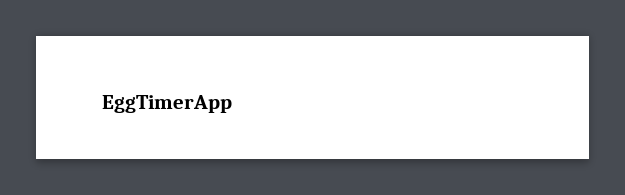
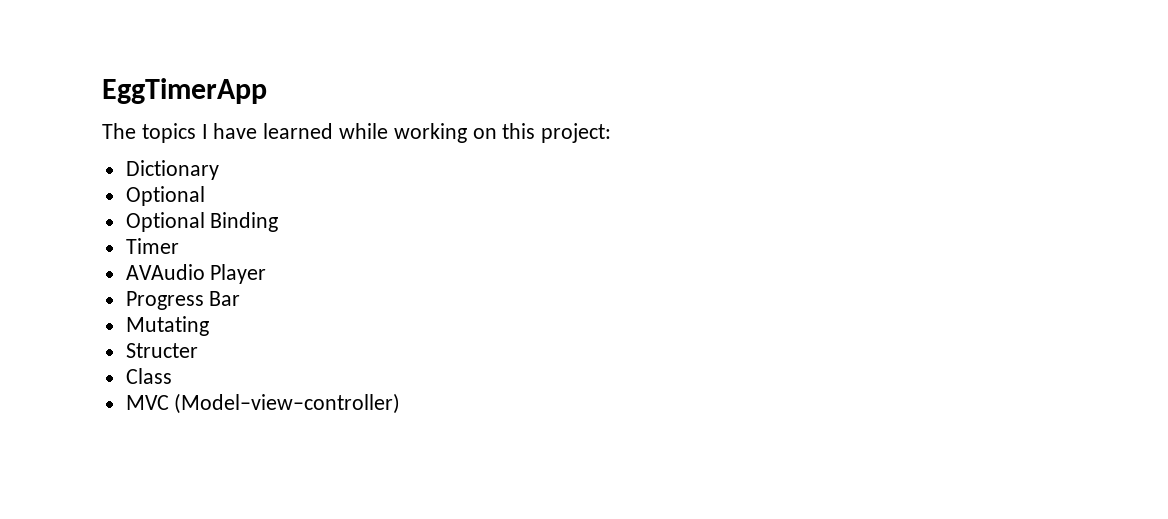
+ The topics I have learned while working on this project:
+ Dictionary
+ Optional
+ Optional Binding
+ Timer
+ AVAudio Player
+ Progress Bar
+ Mutating
+ Structer
+ Class
+ MVC (Model–view–controller)

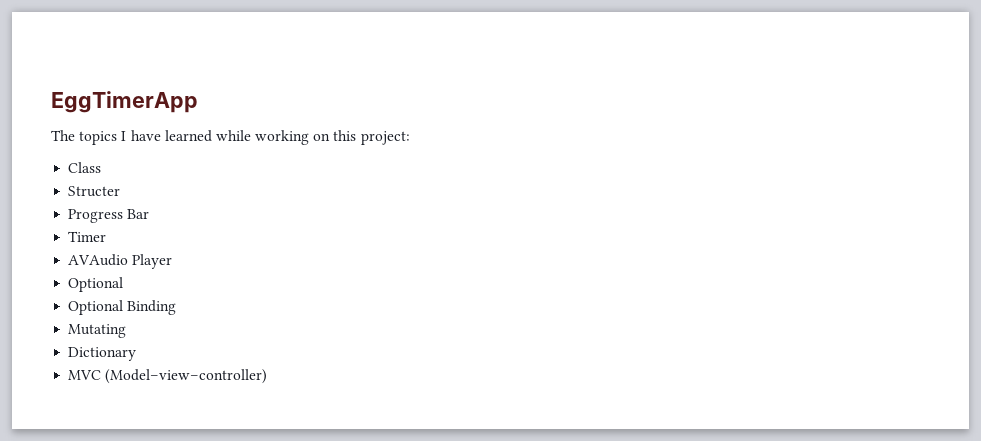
- Dictionary
+ Class
+ Structer
+ Progress Bar
+ Timer
+ AVAudio Player
  Optional
  Optional Binding
- Timer
- AVAudio Player
- Progress Bar
- Structer
- Class
+ Dictionary

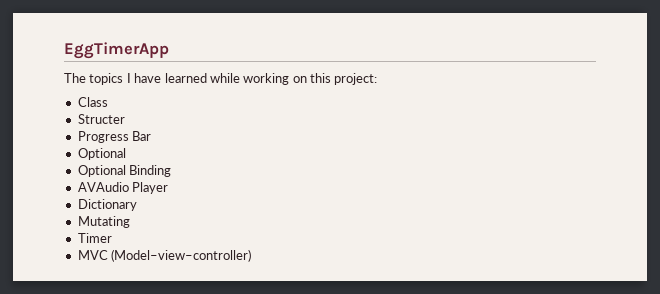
- Timer
- AVAudio Player
- Mutating
+ AVAudio Player
+ Mutating
+ Timer

